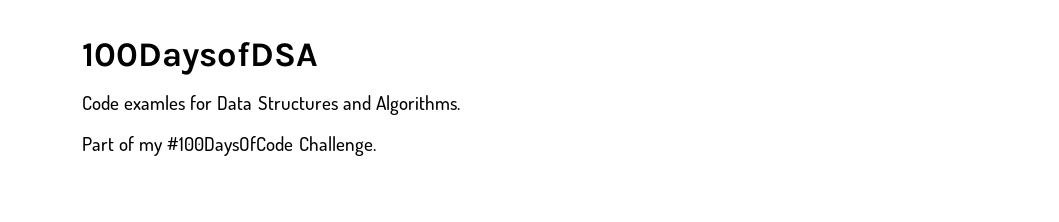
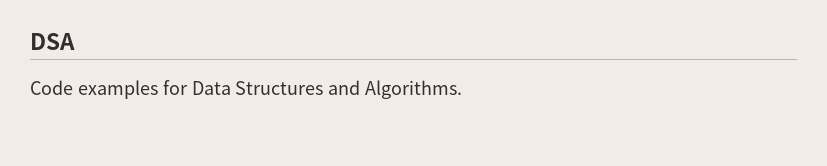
- 100DaysofDSA
+ DSA
- Code examles for Data Structures and Algorithms.
+ Code examples for Data Structures and Algorithms.
- Part of my #100DaysOfCode Challenge.

